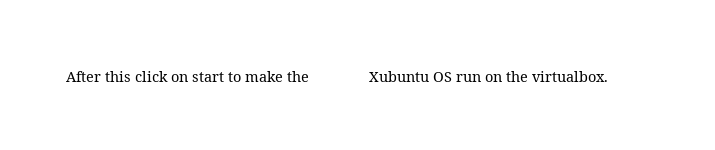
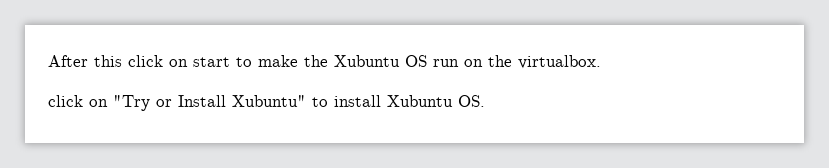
+ click on "Try or Install Xubuntu" to install Xubuntu OS.

